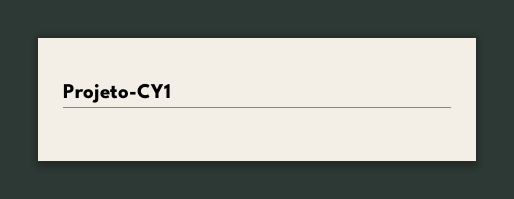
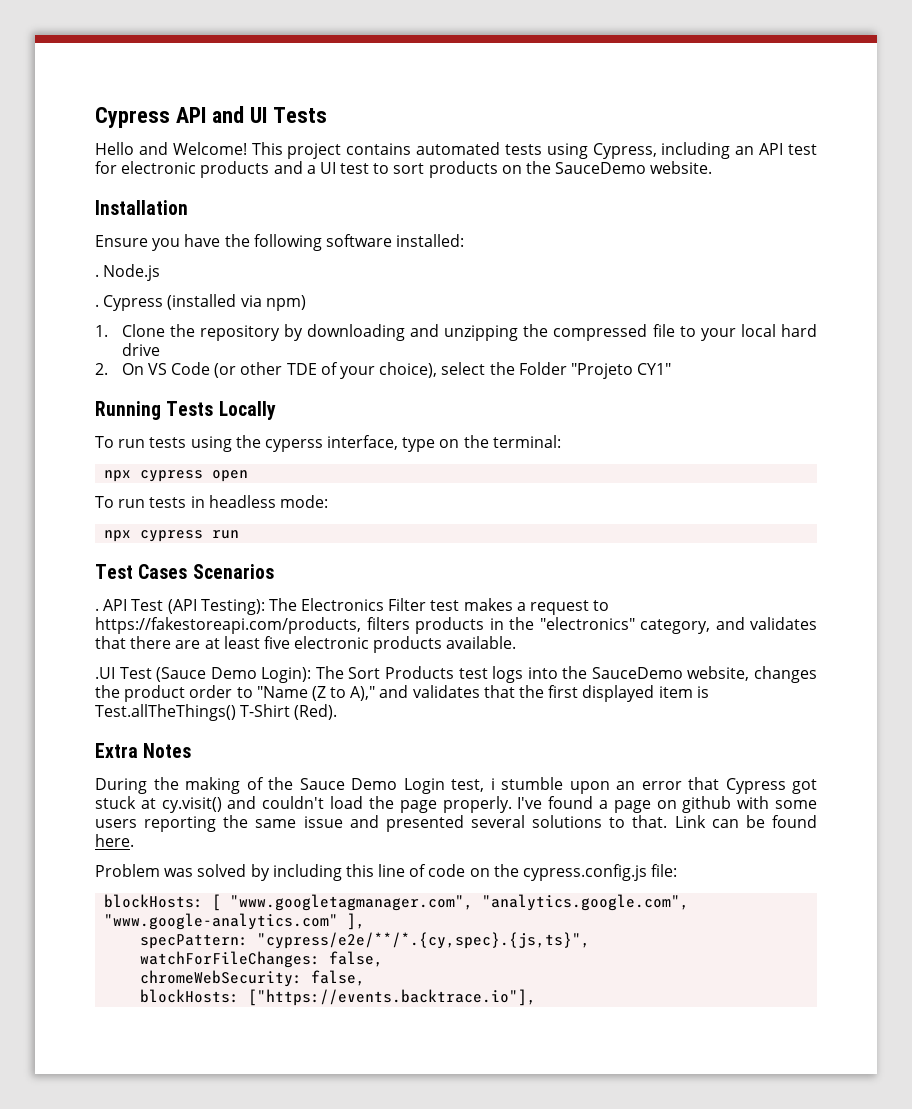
- Projeto-CY1
+ Cypress API and UI Tests
+ Hello and Welcome! This project contains automated tests using Cypress, including an API test for electronic products and a UI test to sort products on the SauceDemo website.
+ Installation
+ Ensure you have the following software installed:
+ . Node.js
+ . Cypress (installed via npm)
+ 1. Clone the repository by downloading and unzipping the compressed file to your local hard drive
+ 2. On VS Code (or other TDE of your choice), select the Folder "Projeto CY1"
+ Running Tests Locally
+ To run tests using the cyperss interface, type on the terminal:
+ npx cypress open
+ To run tests in headless mode:
+ npx cypress run
+ Test Cases Scenarios
+ . API Test (API Testing): The Electronics Filter test makes a request to https://fakestoreapi.com/products, filters products in the "electronics" category, and validates that there are at least five electronic products available.
+ .UI Test (Sauce Demo Login): The Sort Products test logs into the SauceDemo website, changes the product order to "Name (Z to A)," and validates that the first displayed item is Test.allTheThings() T-Shirt (Red).
+ Extra Notes
+ During the making of the Sauce Demo Login test, i stumble upon an error that Cypress got stuck at cy.visit() and couldn't load the page properly. I've found a page on github with some users reporting the same issue and presented several solutions to that. Link can be found here.
+ Problem was solved by including this line of code on the cypress.config.js file:
+ blockHosts: [ "www.googletagmanager.com", "analytics.google.com", "www.google-analytics.com" ],
+ specPattern: "cypress/e2e/**/*.{cy,spec}.{js,ts}",
+ watchForFileChanges: false,
+ chromeWebSecurity: false,
+ blockHosts: ["https://events.backtrace.io"],

